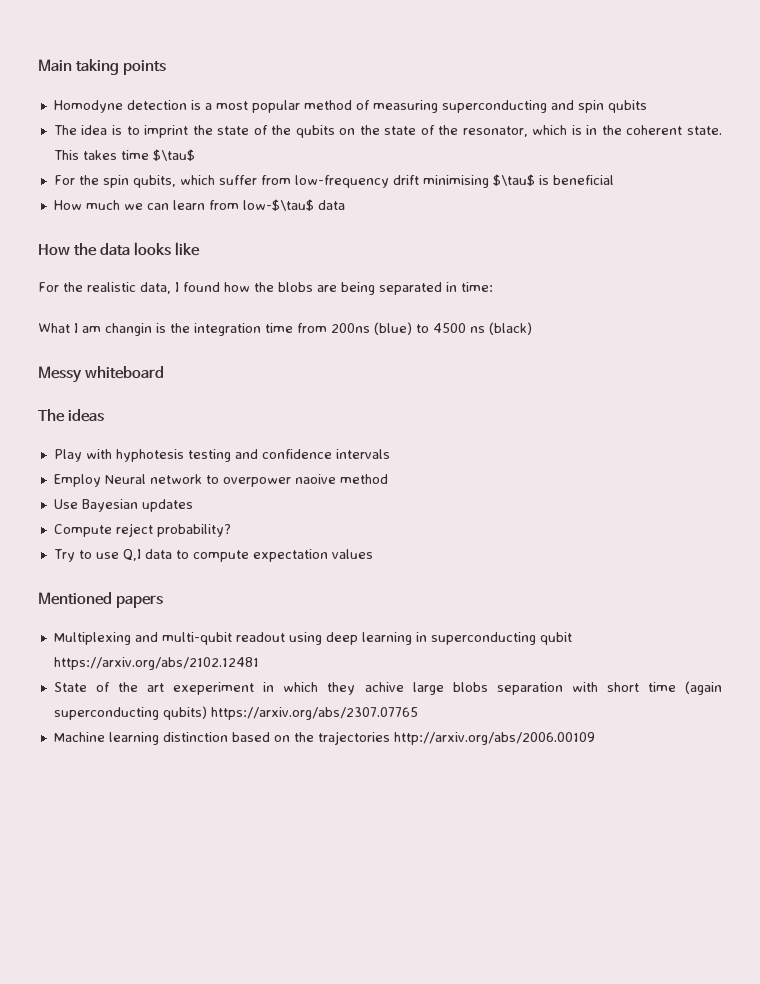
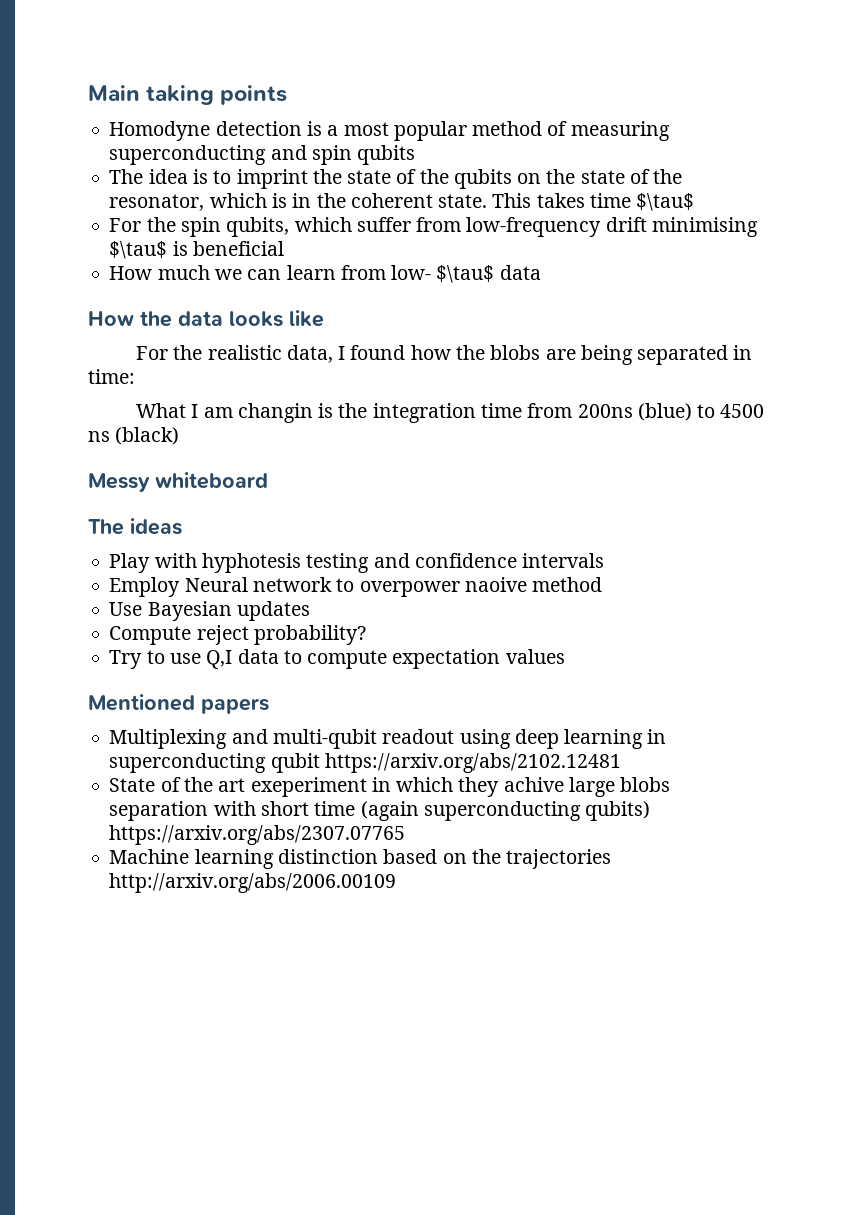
- How much we can learn from low-$\tau$ data
+ How much we can learn from low- $\tau$ data

